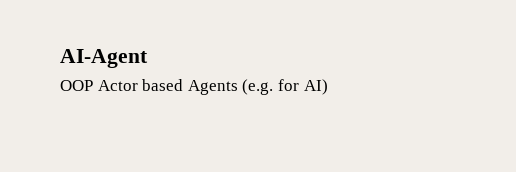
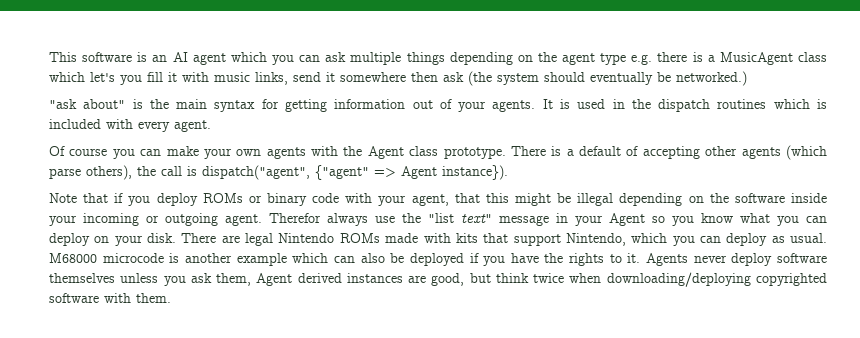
- AI-Agent
- OOP Actor based Agents (e.g. for AI)
+ This software is an AI agent which you can ask multiple things depending on the agent type e.g. there is a MusicAgent class which let's you fill it with music links, send it somewhere then ask (the system should eventually be networked.)
+ "ask about" is the main syntax for getting information out of your agents. It is used in the dispatch routines which is included with every agent.
+ Of course you can make your own agents with the Agent class prototype. There is a default of accepting other agents (which parse others), the call is dispatch("agent", {"agent" => Agent instance}).
+ Note that if you deploy ROMs or binary code with your agent, that this might be illegal depending on the software inside your incoming or outgoing agent. Therefor always use the "list text" message in your Agent so you know what you can deploy on your disk. There are legal Nintendo ROMs made with kits that support Nintendo, which you can deploy as usual. M68000 microcode is another example which can also be deployed if you have the rights to it. Agents never deploy software themselves unless you ask them, Agent derived instances are good, but think twice when downloading/deploying copyrighted software with them.

